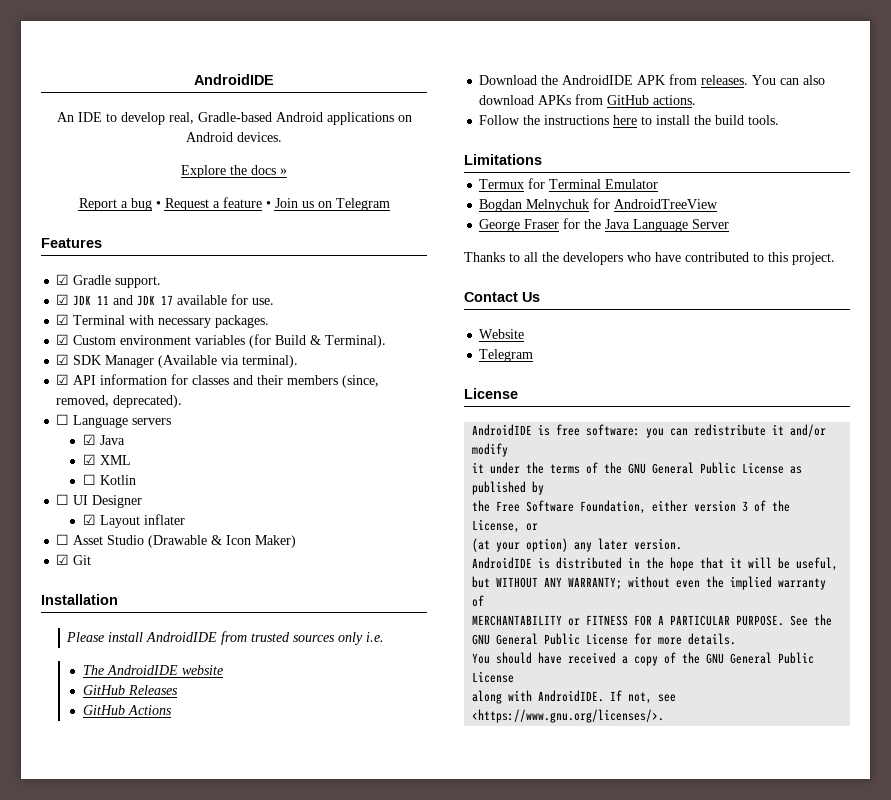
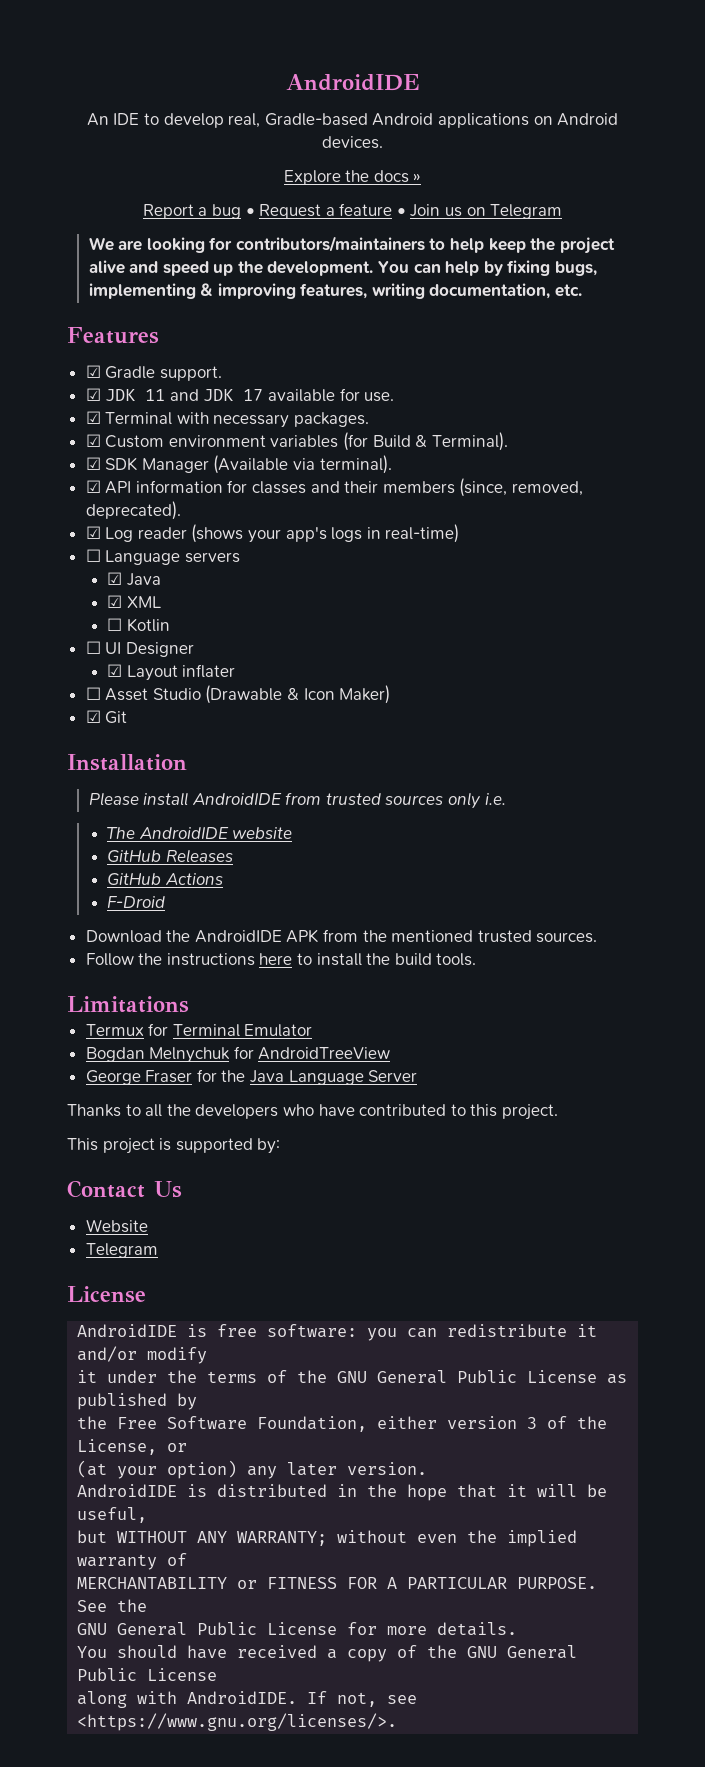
+ We are looking for contributors/maintainers to help keep the project alive and speed up the development. You can help by fixing bugs, implementing & improving features, writing documentation, etc.
+ ☑ Log reader (shows your app's logs in real-time)
+ F-Droid
- Download the AndroidIDE APK from releases. You can also download APKs from GitHub actions.
+ Download the AndroidIDE APK from the mentioned trusted sources.
+ This project is supported by:

